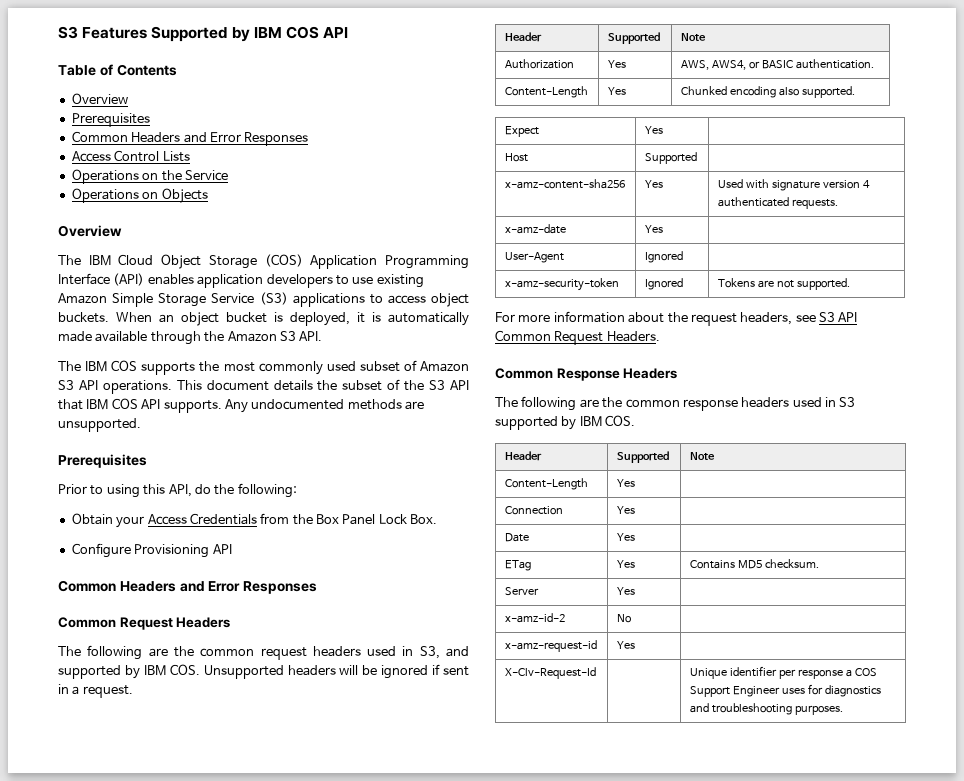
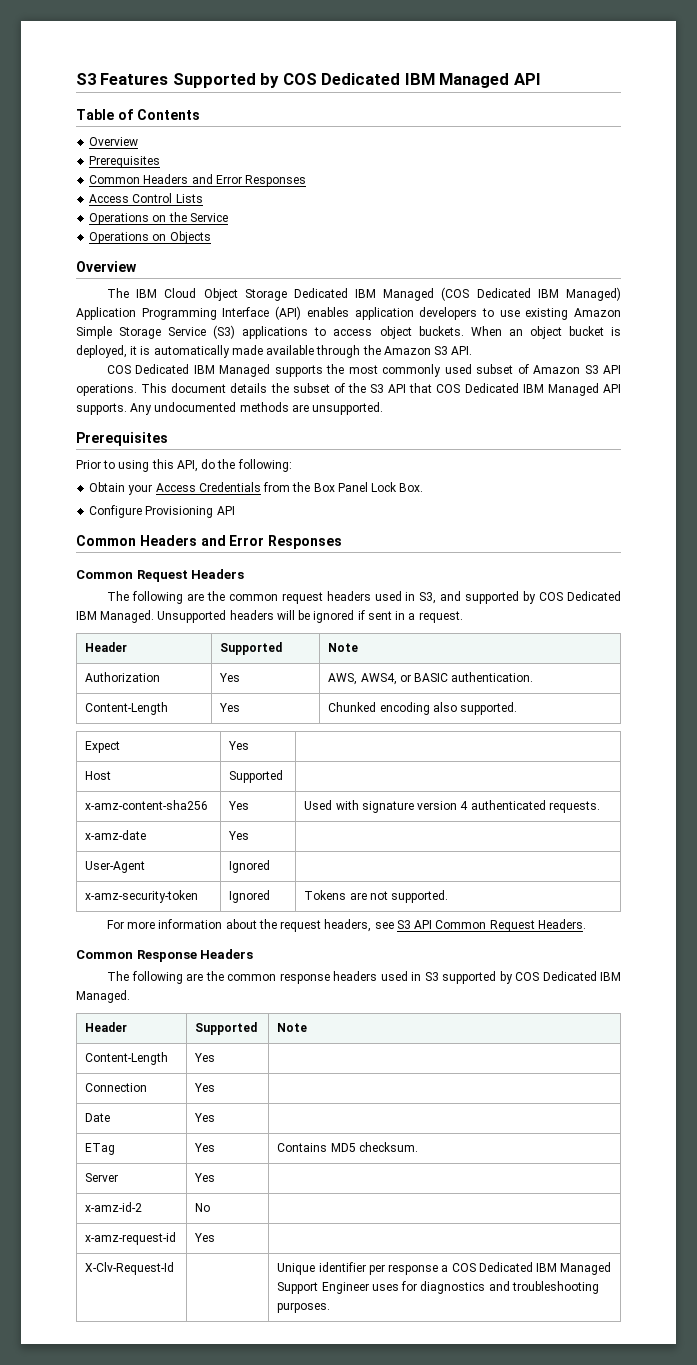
- S3 Features Supported by IBM COS API
+ S3 Features Supported by COS Dedicated IBM Managed API
- The IBM Cloud Object Storage (COS) Application Programming Interface (API) enables application developers to use existing Amazon Simple Storage Service (S3) applications to access object buckets.
+ The IBM Cloud Object Storage Dedicated IBM Managed (COS Dedicated IBM Managed) Application Programming Interface (API) enables application developers to use existing Amazon Simple Storage Service (S3) applications to access object buckets.
- The IBM COS supports the most commonly used subset of Amazon S3 API operations.
+ COS Dedicated IBM Managed supports the most commonly used subset of Amazon S3 API operations.
- This document details the subset of the S3 API that IBM COS API supports.
+ This document details the subset of the S3 API that COS Dedicated IBM Managed API supports.
- The following are the common request headers used in S3, and supported by IBM COS. Unsupported headers will be ignored if sent in a request.
+ The following are the common request headers used in S3, and supported by COS Dedicated IBM Managed. Unsupported headers will be ignored if sent in a request.
- The following are the common response headers used in S3 supported by IBM COS.
+ The following are the common response headers used in S3 supported by COS Dedicated IBM Managed.
- X-Clv-Request-Id | | Unique identifier per response a COS Support Engineer uses for diagnostics and troubleshooting purposes.
+ X-Clv-Request-Id | | Unique identifier per response a COS Dedicated IBM Managed Support Engineer uses for diagnostics and troubleshooting purposes.

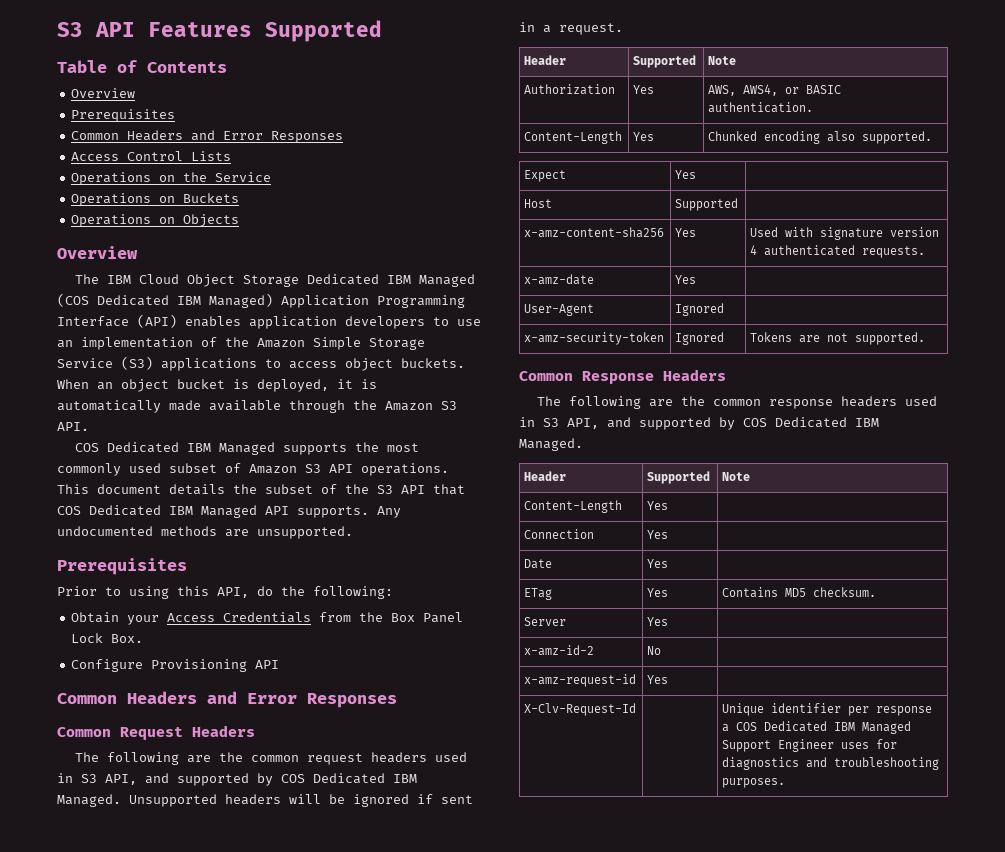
- S3 Features Supported by COS Dedicated IBM Managed API
+ S3 API Features Supported
+ Operations on Buckets
- The IBM Cloud Object Storage Dedicated IBM Managed (COS Dedicated IBM Managed) Application Programming Interface (API) enables application developers to use existing Amazon Simple Storage Service (S3) applications to access object buckets.
+ The IBM Cloud Object Storage Dedicated IBM Managed (COS Dedicated IBM Managed) Application Programming Interface (API) enables application developers to use an implementation of the Amazon Simple Storage Service (S3) applications to access object buckets.
- The following are the common request headers used in S3, and supported by COS Dedicated IBM Managed.
+ The following are the common request headers used in S3 API, and supported by COS Dedicated IBM Managed.
- For more information about the request headers, see S3 API Common Request Headers.
- The following are the common response headers used in S3 supported by COS Dedicated IBM Managed.
+ The following are the common response headers used in S3 API, and supported by COS Dedicated IBM Managed.

